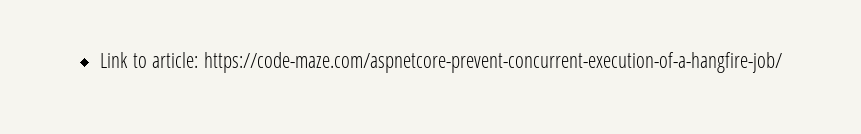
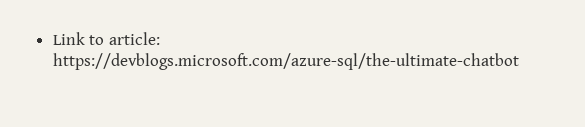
- Link to article: https://code-maze.com/aspnetcore-prevent-concurrent-execution-of-a-hangfire-job/
+ Link to article: https://devblogs.microsoft.com/azure-sql/the-ultimate-chatbot

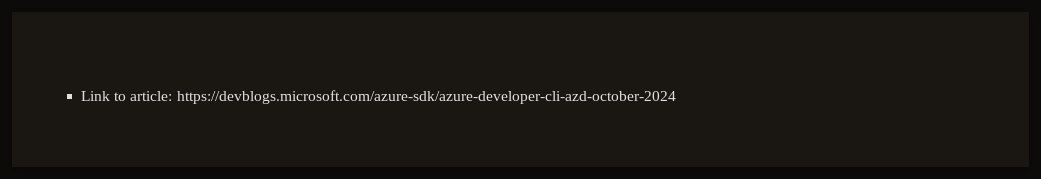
- Link to article: https://devblogs.microsoft.com/azure-sql/the-ultimate-chatbot
+ Link to article: https://devblogs.microsoft.com/azure-sdk/azure-developer-cli-azd-october-2024

